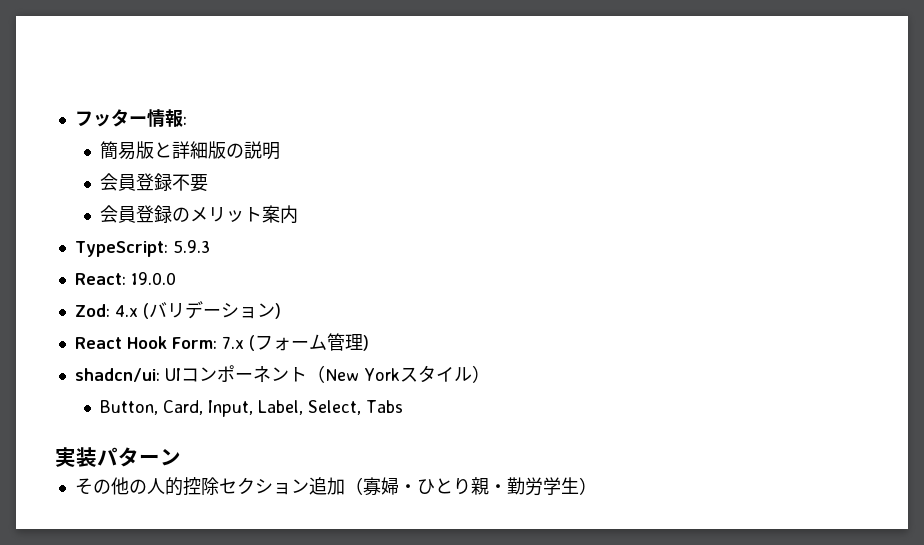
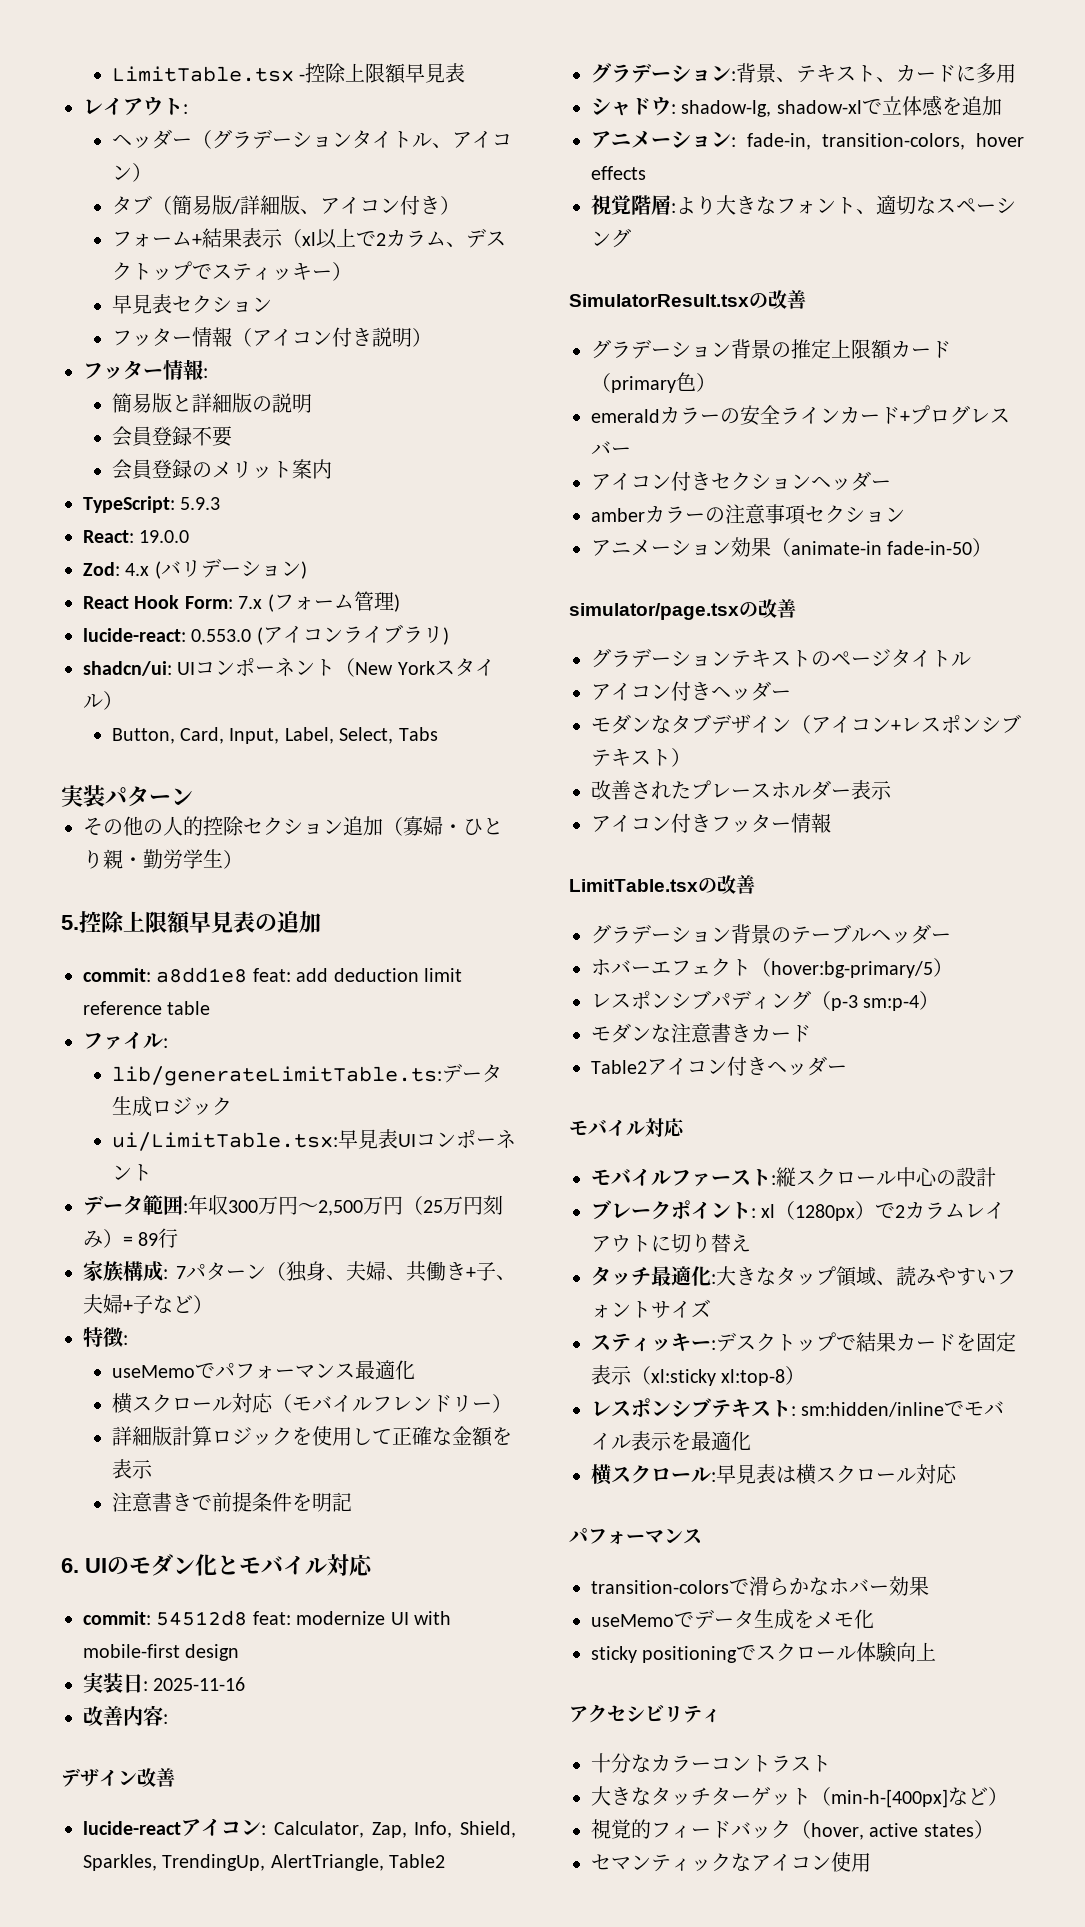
+ LimitTable.tsx -控除上限額早見表
+ レイアウト:
+ ヘッダー（グラデーションタイトル、アイコン）
+ タブ（簡易版/詳細版、アイコン付き）
+ フォーム+結果表示（xl以上で2カラム、デスクトップでスティッキー）
+ 早見表セクション
+ フッター情報（アイコン付き説明）
+ lucide-react: 0.553.0 (アイコンライブラリ)
+ 5.控除上限額早見表の追加
+ commit: a8dd1e8 feat: add deduction limit reference table
+ ファイル:
+ lib/generateLimitTable.ts:データ生成ロジック
+ ui/LimitTable.tsx:早見表UIコンポーネント
+ データ範囲:年収300万円〜2,500万円（25万円刻み）= 89行
+ 家族構成: 7パターン（独身、夫婦、共働き+子、夫婦+子など）
+ 特徴:
+ useMemoでパフォーマンス最適化
+ 横スクロール対応（モバイルフレンドリー）
+ 詳細版計算ロジックを使用して正確な金額を表示
+ 注意書きで前提条件を明記
+ 6. UIのモダン化とモバイル対応
+ commit: 54512d8 feat: modernize UI with mobile-first design
+ 実装日: 2025-11-16
+ 改善内容:
+ デザイン改善
+ lucide-reactアイコン: Calculator, Zap, Info, Shield, Sparkles, TrendingUp, AlertTriangle, Table2
+ グラデーション:背景、テキスト、カードに多用
+ シャドウ: shadow-lg, shadow-xlで立体感を追加
+ アニメーション: fade-in, transition-colors, hover effects
+ 視覚階層:より大きなフォント、適切なスペーシング
+ SimulatorResult.tsxの改善
+ グラデーション背景の推定上限額カード（primary色）
+ emeraldカラーの安全ラインカード+プログレスバー
+ アイコン付きセクションヘッダー
+ amberカラーの注意事項セクション
+ アニメーション効果（animate-in fade-in-50）
+ simulator/page.tsxの改善
+ グラデーションテキストのページタイトル
+ アイコン付きヘッダー
+ モダンなタブデザイン（アイコン+レスポンシブテキスト）
+ 改善されたプレースホルダー表示
+ アイコン付きフッター情報
+ LimitTable.tsxの改善
+ グラデーション背景のテーブルヘッダー
+ ホバーエフェクト（hover:bg-primary/5）
+ レスポンシブパディング（p-3 sm:p-4）
+ モダンな注意書きカード
+ Table2アイコン付きヘッダー
+ モバイル対応
+ モバイルファースト:縦スクロール中心の設計
+ ブレークポイント: xl（1280px）で2カラムレイアウトに切り替え
+ タッチ最適化:大きなタップ領域、読みやすいフォントサイズ
+ スティッキー:デスクトップで結果カードを固定表示（xl:sticky xl:top-8）
+ レスポンシブテキスト: sm:hidden/inlineでモバイル表示を最適化
+ 横スクロール:早見表は横スクロール対応
+ パフォーマンス
+ transition-colorsで滑らかなホバー効果
+ useMemoでデータ生成をメモ化
+ sticky positioningでスクロール体験向上
+ アクセシビリティ
+ 十分なカラーコントラスト
+ 大きなタッチターゲット（min-h-[400px]など）
+ 視覚的フィードバック（hover, active states）
+ セマンティックなアイコン使用

